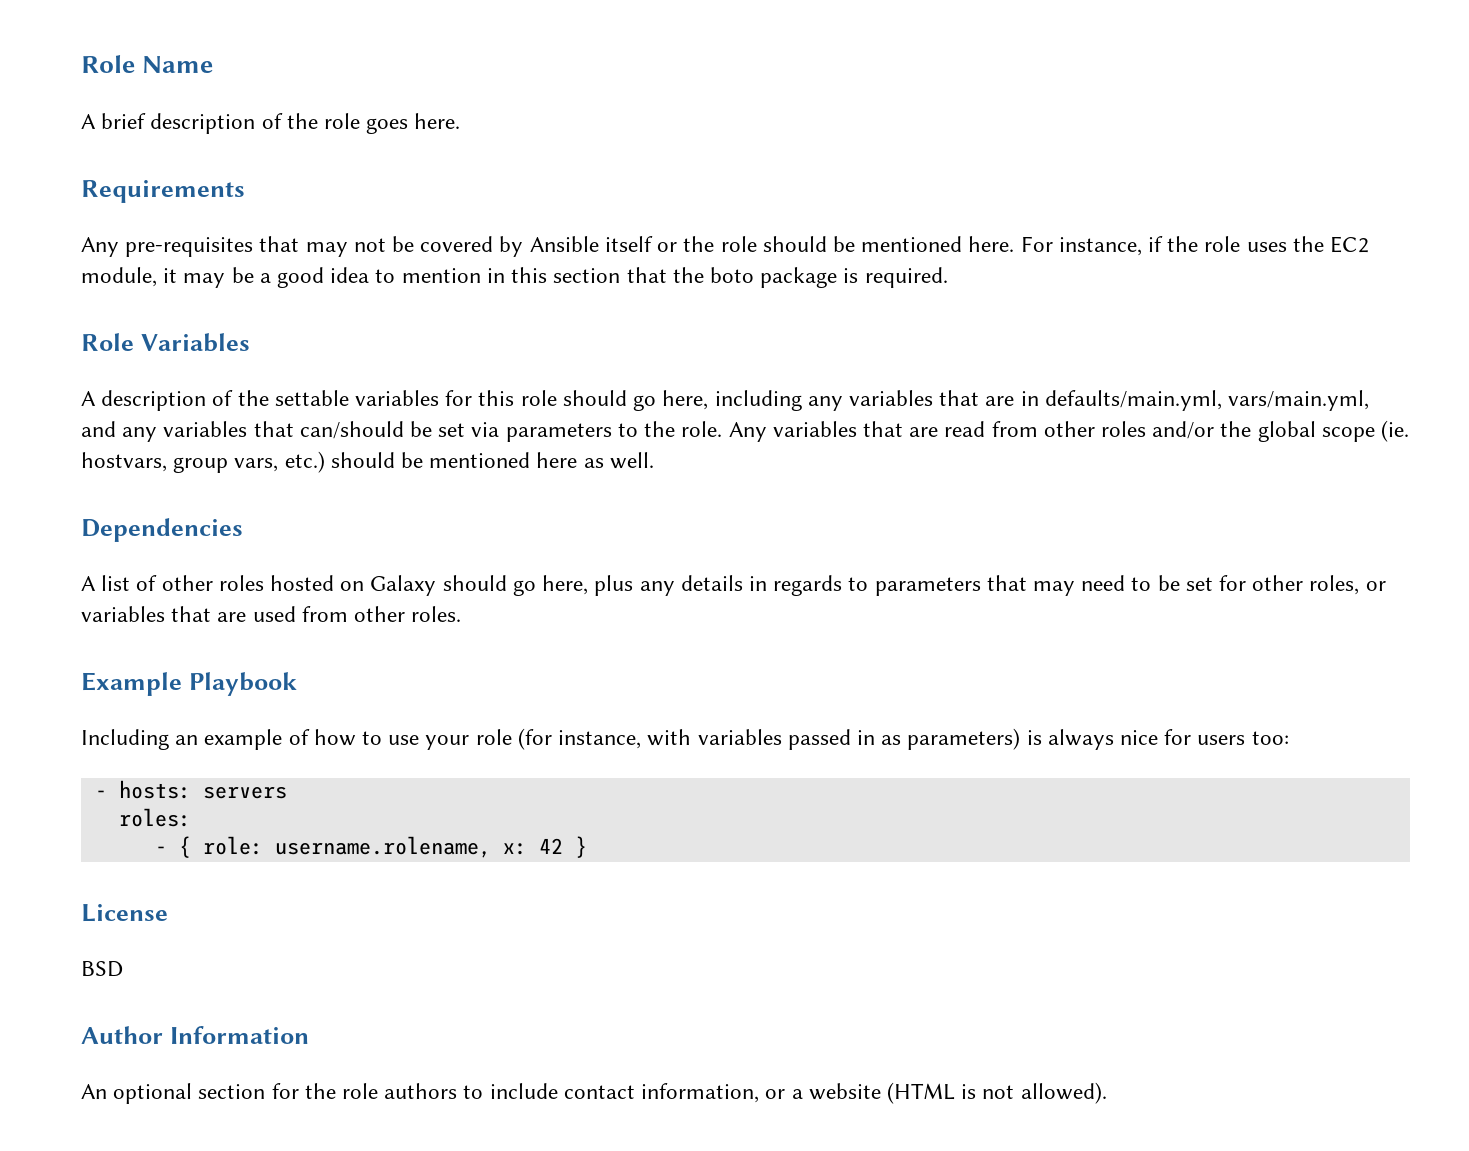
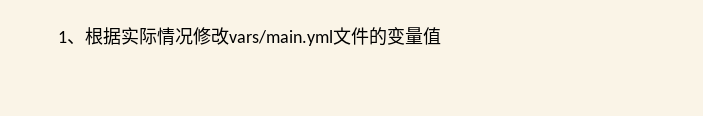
- Role Name
- A brief description of the role goes here.
- Requirements
- Any pre-requisites that may not be covered by Ansible itself or the role should be mentioned here. For instance, if the role uses the EC2 module, it may be a good idea to mention in this section that the boto package is required.
- Role Variables
- A description of the settable variables for this role should go here, including any variables that are in defaults/main.yml, vars/main.yml, and any variables that can/should be set via parameters to the role. Any variables that are read from other roles and/or the global scope (ie. hostvars, group vars, etc.) should be mentioned here as well.
- Dependencies
- A list of other roles hosted on Galaxy should go here, plus any details in regards to parameters that may need to be set for other roles, or variables that are used from other roles.
- Example Playbook
- Including an example of how to use your role (for instance, with variables passed in as parameters) is always nice for users too:
- - hosts: servers
- roles:
- - { role: username.rolename, x: 42 }
- License
- BSD
- Author Information
- An optional section for the role authors to include contact information, or a website (HTML is not allowed).
+ 1、根据实际情况修改vars/main.yml文件的变量值

